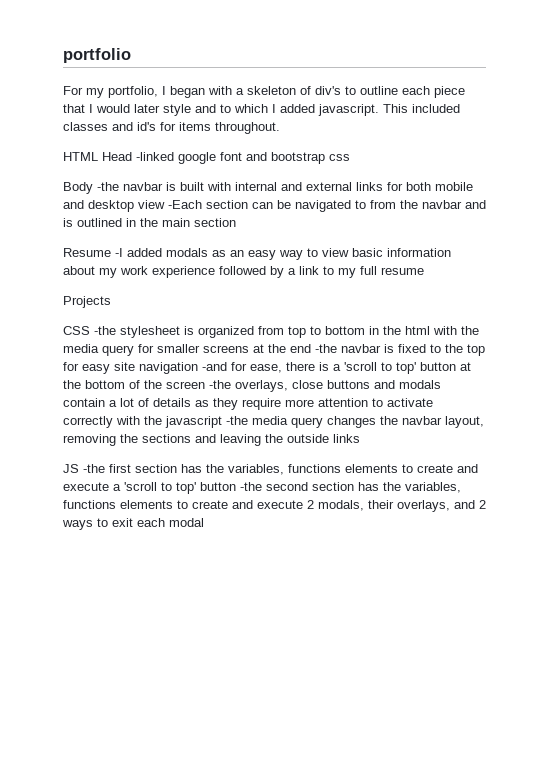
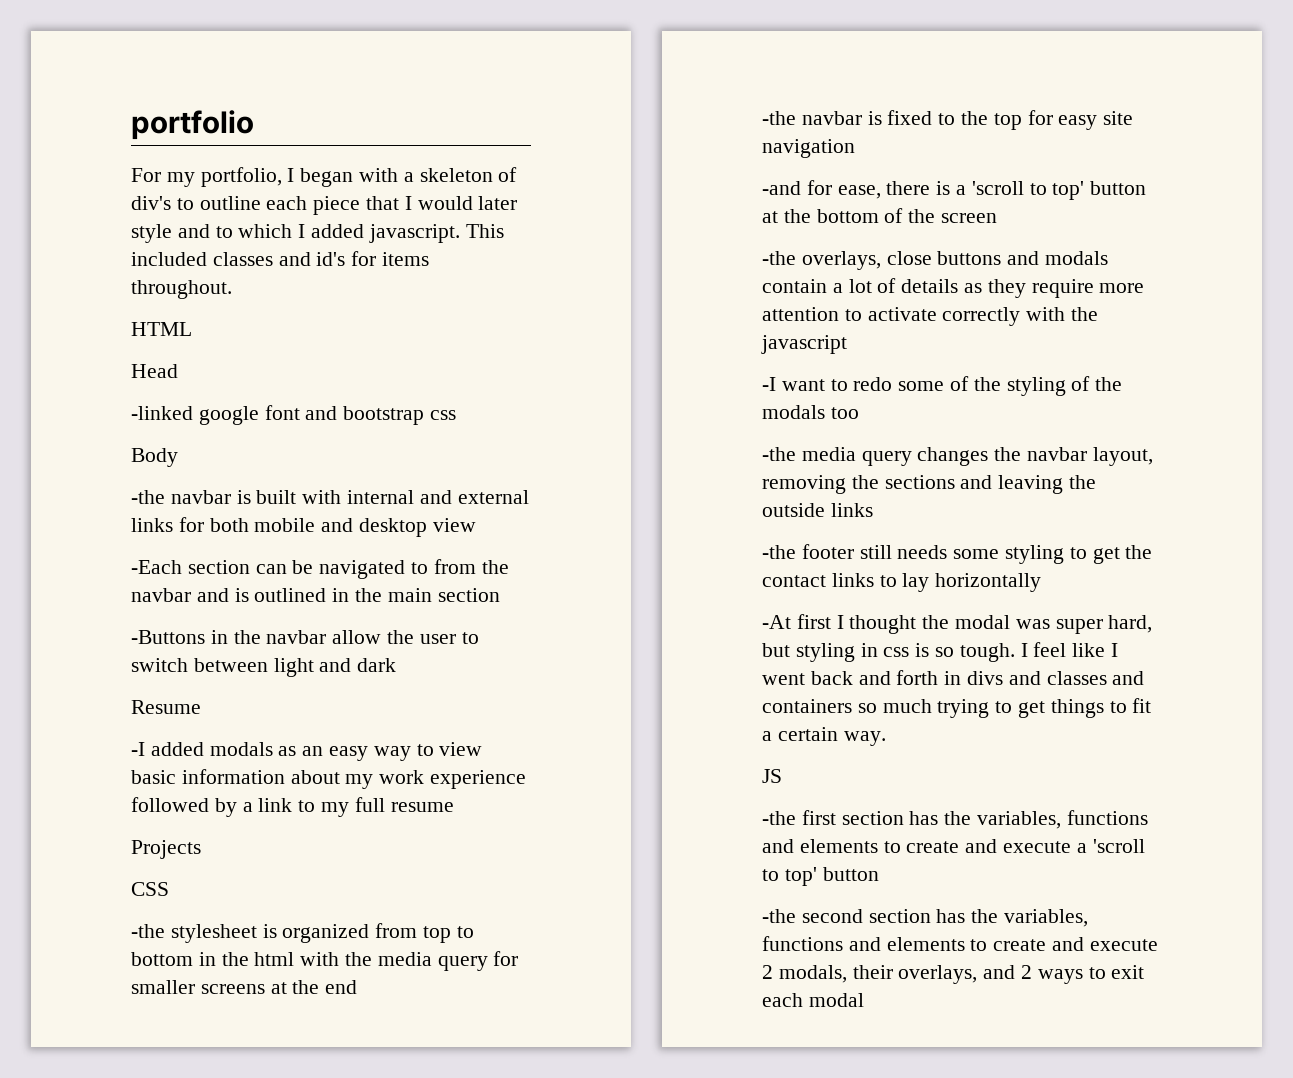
- HTML Head -linked google font and bootstrap css
+ HTML
+ Head
+ -linked google font and bootstrap css
- Body -the navbar is built with internal and external links for both mobile and desktop view -Each section can be navigated to from the navbar and is outlined in the main section
+ Body
+ -the navbar is built with internal and external links for both mobile and desktop view
+ -Each section can be navigated to from the navbar and is outlined in the main section
+ -Buttons in the navbar allow the user to switch between light and dark
- Resume -I added modals as an easy way to view basic information about my work experience followed by a link to my full resume
+ Resume
+ -I added modals as an easy way to view basic information about my work experience followed by a link to my full resume
- CSS -the stylesheet is organized from top to bottom in the html with the media query for smaller screens at the end -the navbar is fixed to the top for easy site navigation -and for ease, there is a 'scroll to top' button at the bottom of the screen -the overlays, close buttons and modals contain a lot of details as they require more attention to activate correctly with the javascript -the media query changes the navbar layout, removing the sections and leaving the outside links
+ CSS
+ -the stylesheet is organized from top to bottom in the html with the media query for smaller screens at the end
+ -the navbar is fixed to the top for easy site navigation
+ -and for ease, there is a 'scroll to top' button at the bottom of the screen
+ -the overlays, close buttons and modals contain a lot of details as they require more attention to activate correctly with the javascript
+ -I want to redo some of the styling of the modals too
+ -the media query changes the navbar layout, removing the sections and leaving the outside links
+ -the footer still needs some styling to get the contact links to lay horizontally
+ -At first I thought the modal was super hard, but styling in css is so tough. I feel like I went back and forth in divs and classes and containers so much trying to get things to fit a certain way.
- JS -the first section has the variables, functions elements to create and execute a 'scroll to top' button -the second section has the variables, functions elements to create and execute 2 modals, their overlays, and 2 ways to exit each modal
+ JS
+ -the first section has the variables, functions and elements to create and execute a 'scroll to top' button
+ -the second section has the variables, functions and elements to create and execute 2 modals, their overlays, and 2 ways to exit each modal

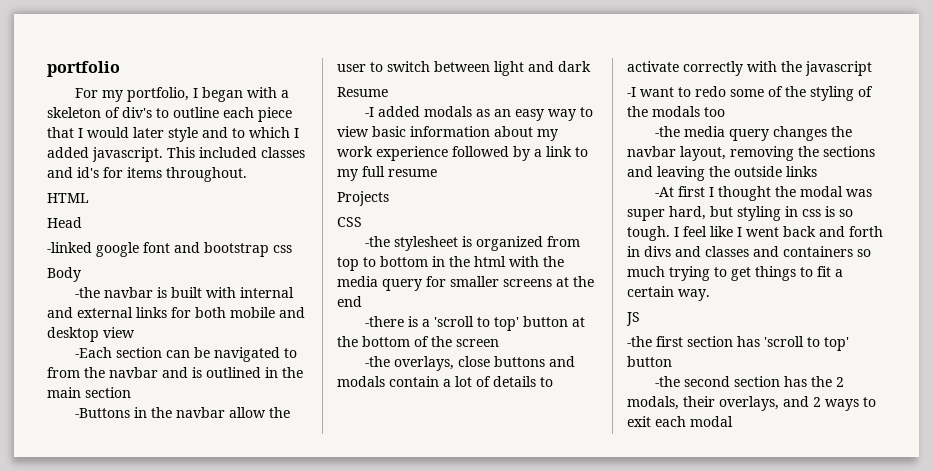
- -the navbar is fixed to the top for easy site navigation
- -and for ease, there is a 'scroll to top' button at the bottom of the screen
+ -there is a 'scroll to top' button at the bottom of the screen
- -the overlays, close buttons and modals contain a lot of details as they require more attention to activate correctly with the javascript
+ -the overlays, close buttons and modals contain a lot of details to activate correctly with the javascript
- -the footer still needs some styling to get the contact links to lay horizontally
- -the first section has the variables, functions and elements to create and execute a 'scroll to top' button
+ -the first section has 'scroll to top' button
- -the second section has the variables, functions and elements to create and execute 2 modals, their overlays, and 2 ways to exit each modal
+ -the second section has the 2 modals, their overlays, and 2 ways to exit each modal

